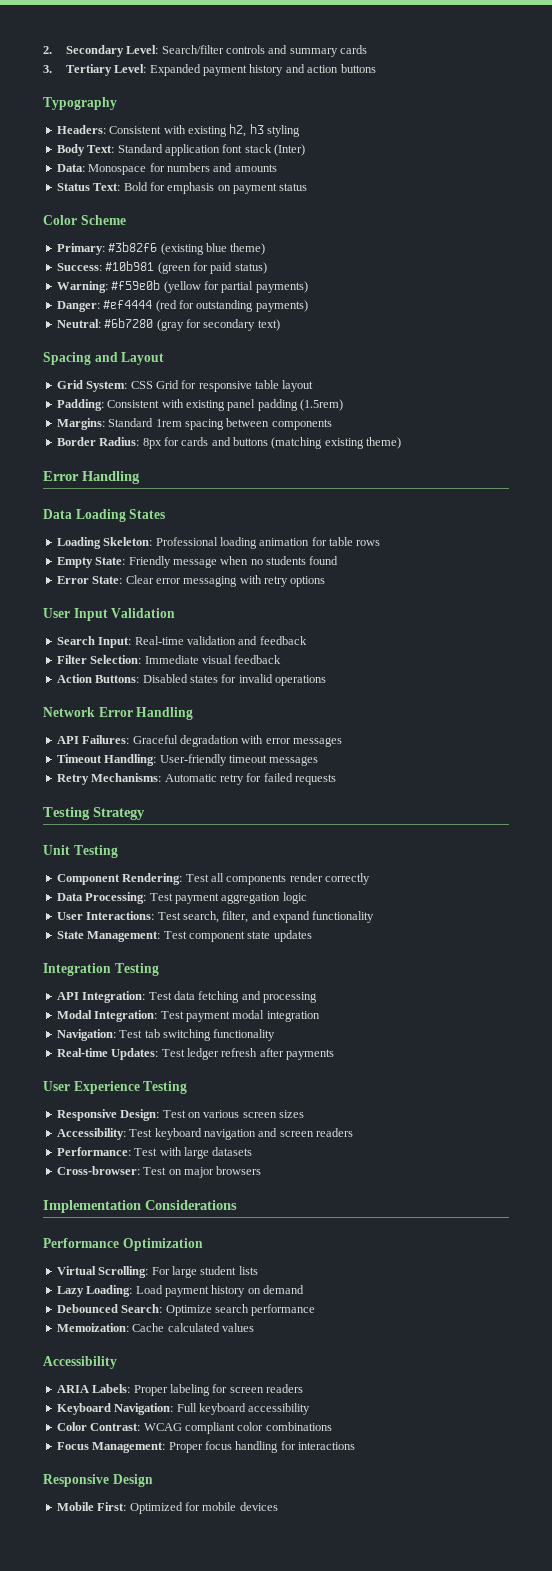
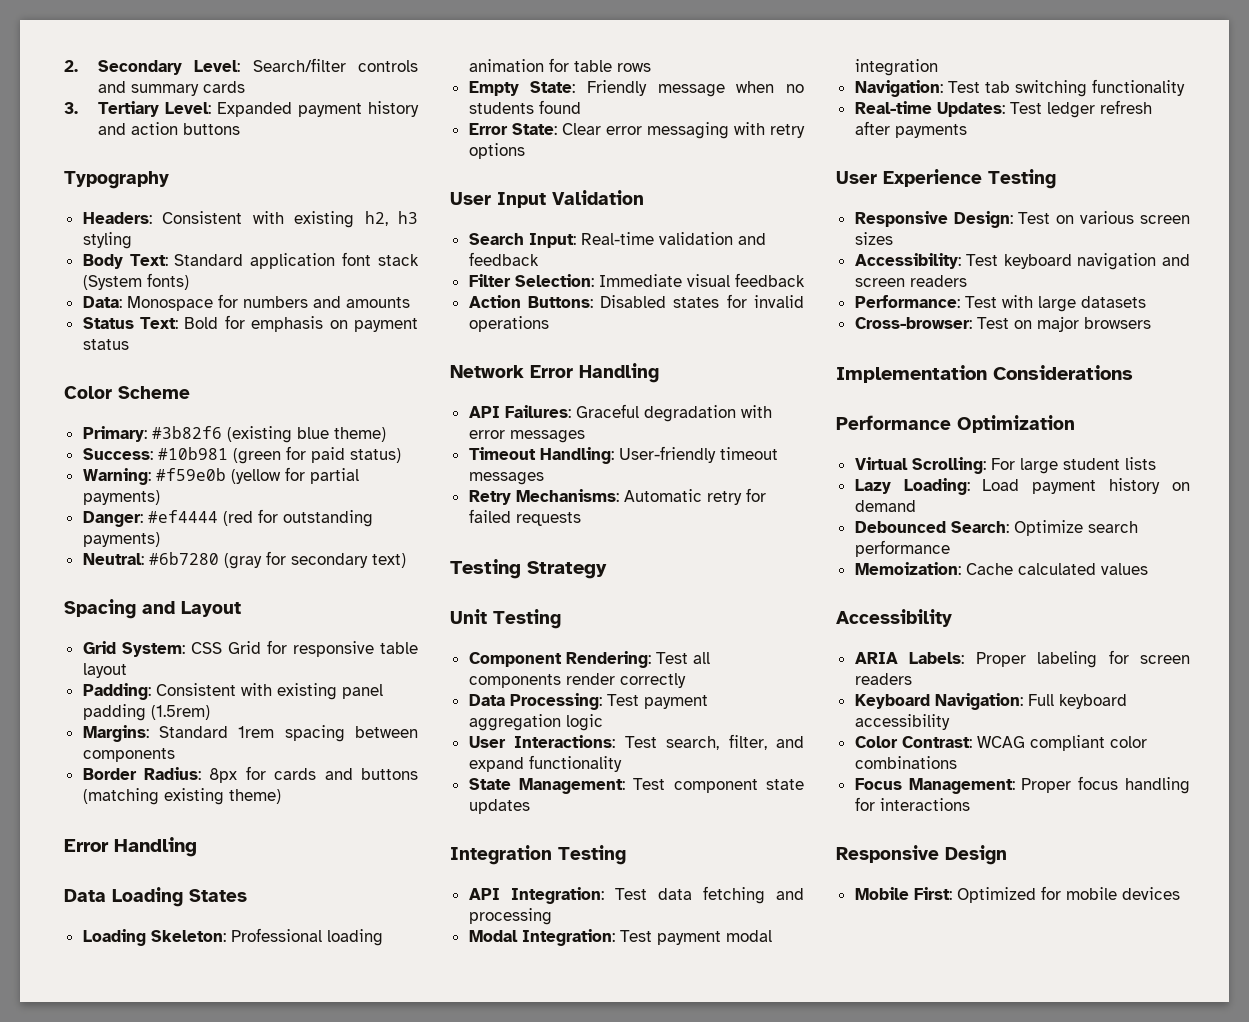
- Body Text: Standard application font stack (Inter)
+ Body Text: Standard application font stack (System fonts)

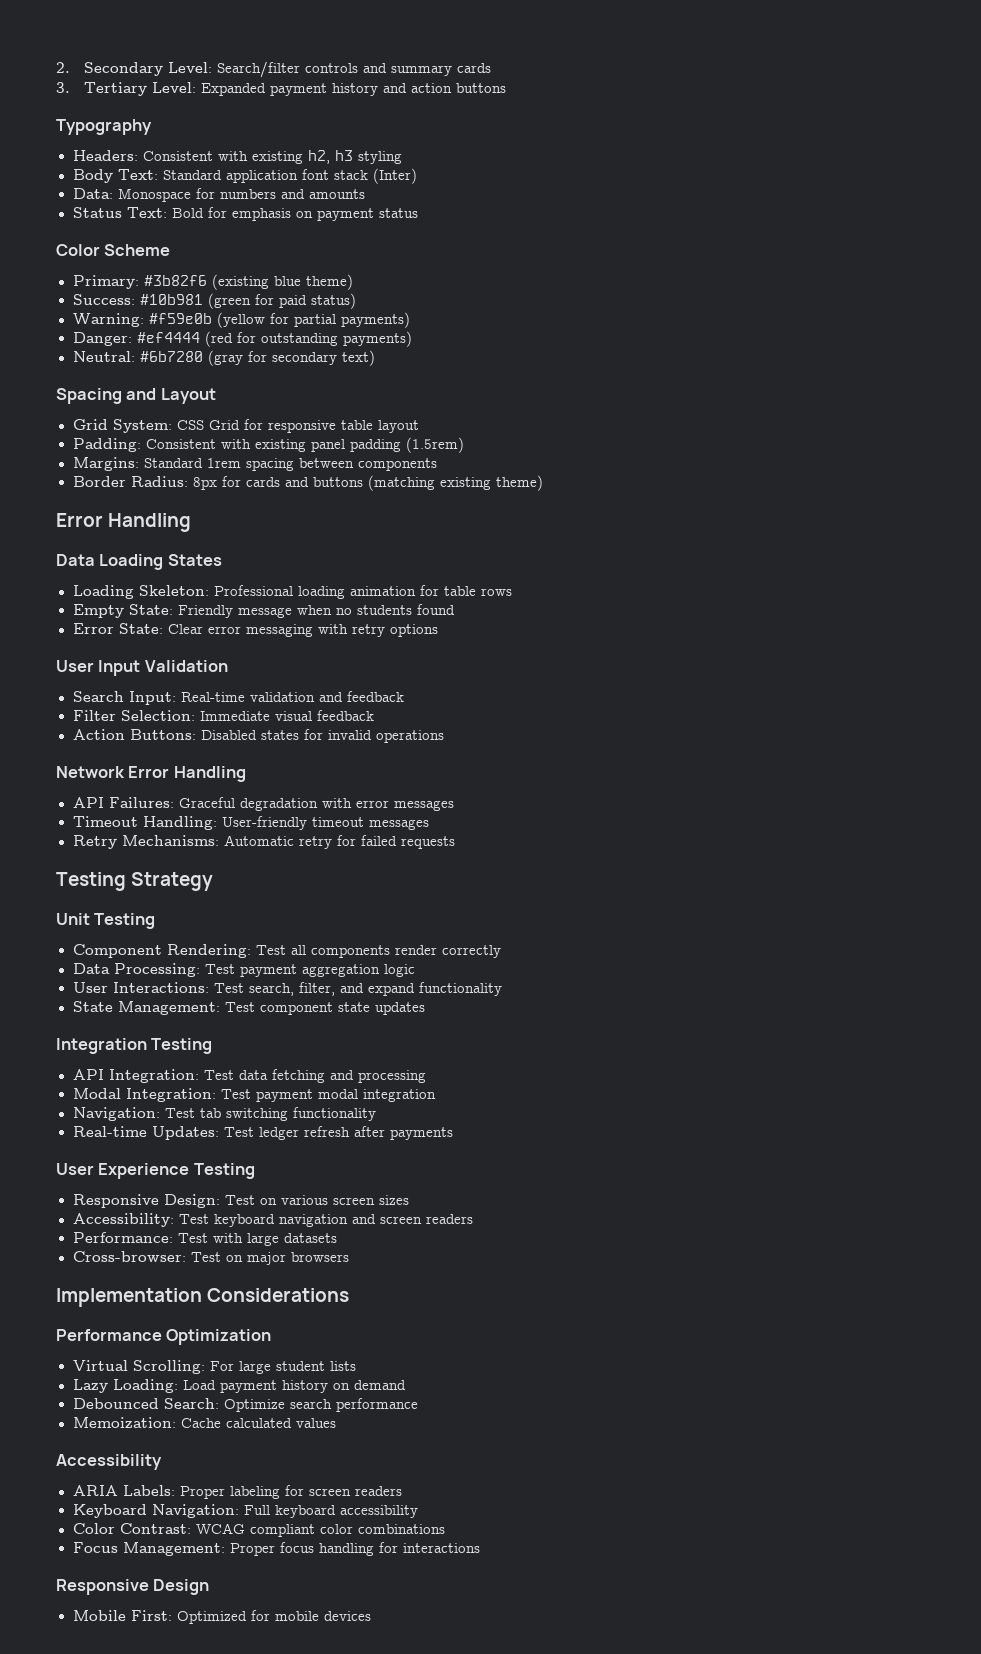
- Body Text: Standard application font stack (System fonts)
+ Body Text: Standard application font stack (Inter)

